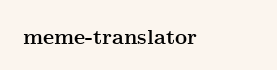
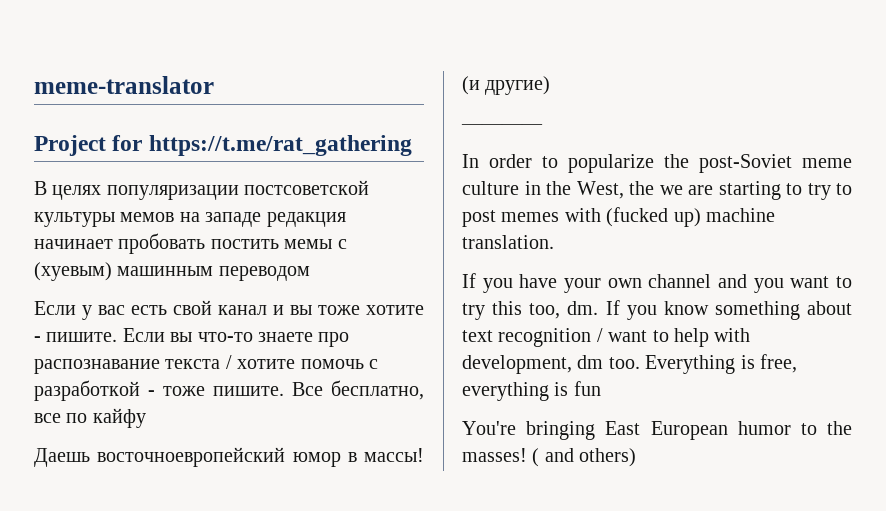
+ Project for https://t.me/rat_gathering
+ В целях популяризации постсоветской культуры мемов на западе редакция начинает пробовать постить мемы с (хуевым) машинным переводом
+ Если у вас есть свой канал и вы тоже хотите - пишите. Если вы что-то знаете про распознавание текста / хотите помочь с разработкой - тоже пишите. Все бесплатно, все по кайфу
+ Даешь восточноевропейский юмор в массы! (и другие)
+ ————
+ In order to popularize the post-Soviet meme culture in the West, the we are starting to try to post memes with (fucked up) machine translation.
+ If you have your own channel and you want to try this too, dm. If you know something about text recognition / want to help with development, dm too. Everything is free, everything is fun
+ You're bringing East European humor to the masses! ( and others)

